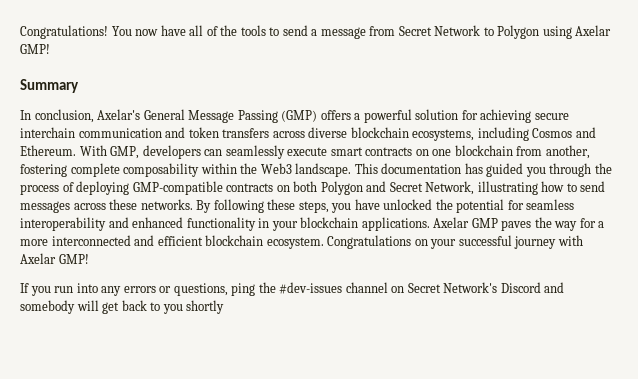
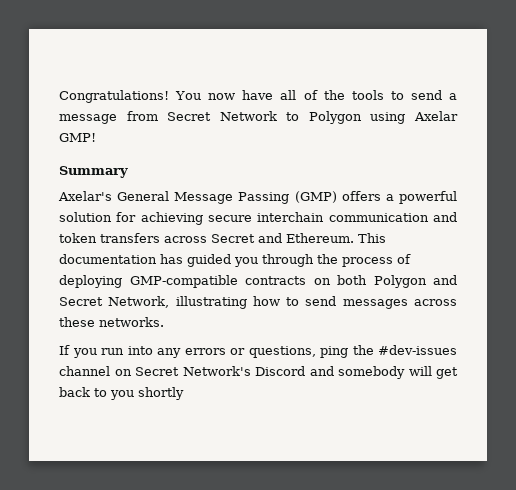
- In conclusion, Axelar's General Message Passing (GMP) offers a powerful solution for achieving secure interchain communication and token transfers across diverse blockchain ecosystems, including Cosmos and Ethereum. With GMP, developers can seamlessly execute smart contracts on one blockchain from another, fostering complete composability within the Web3 landscape.
+ Axelar's General Message Passing (GMP) offers a powerful solution for achieving secure interchain communication and token transfers across Secret and Ethereum.
- By following these steps, you have unlocked the potential for seamless interoperability and enhanced functionality in your blockchain applications. Axelar GMP paves the way for a more interconnected and efficient blockchain ecosystem. Congratulations on your successful journey with Axelar GMP!

